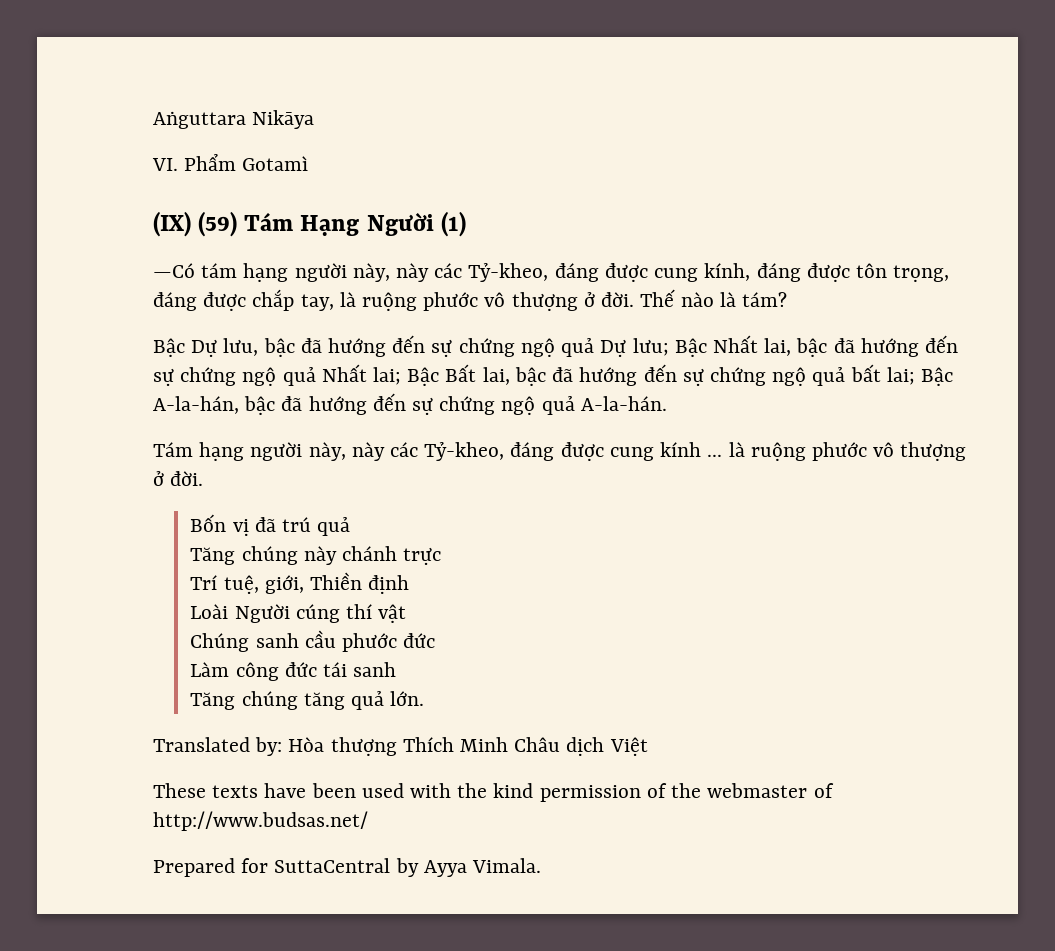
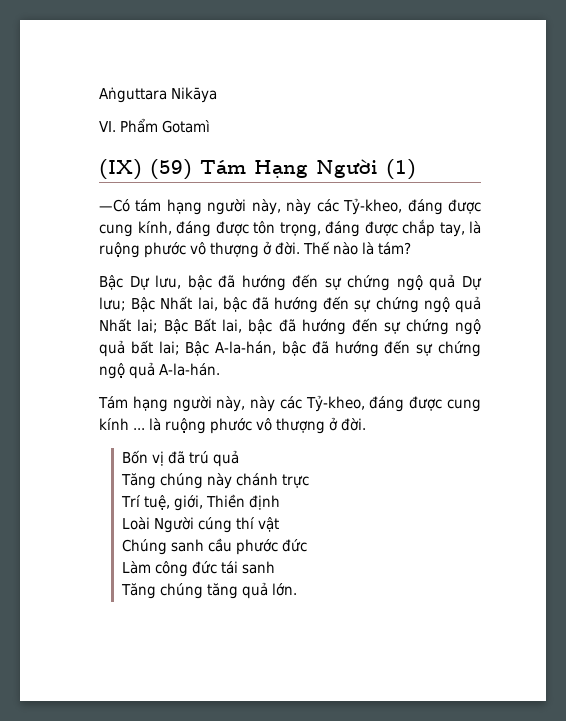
- Translated by: Hòa thượng Thích Minh Châu dịch Việt
- These texts have been used with the kind permission of the webmaster of http://www.budsas.net/
- Prepared for SuttaCentral by Ayya Vimala.

